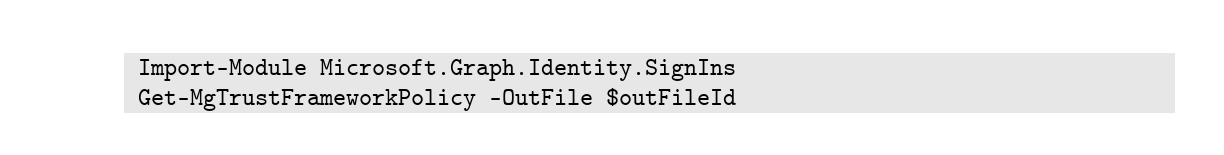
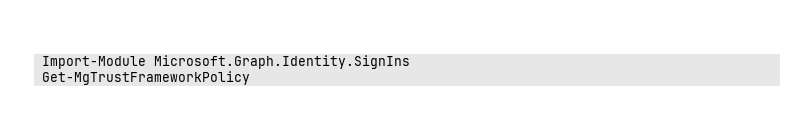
- Get-MgTrustFrameworkPolicy -OutFile $outFileId
+ Get-MgTrustFrameworkPolicy

